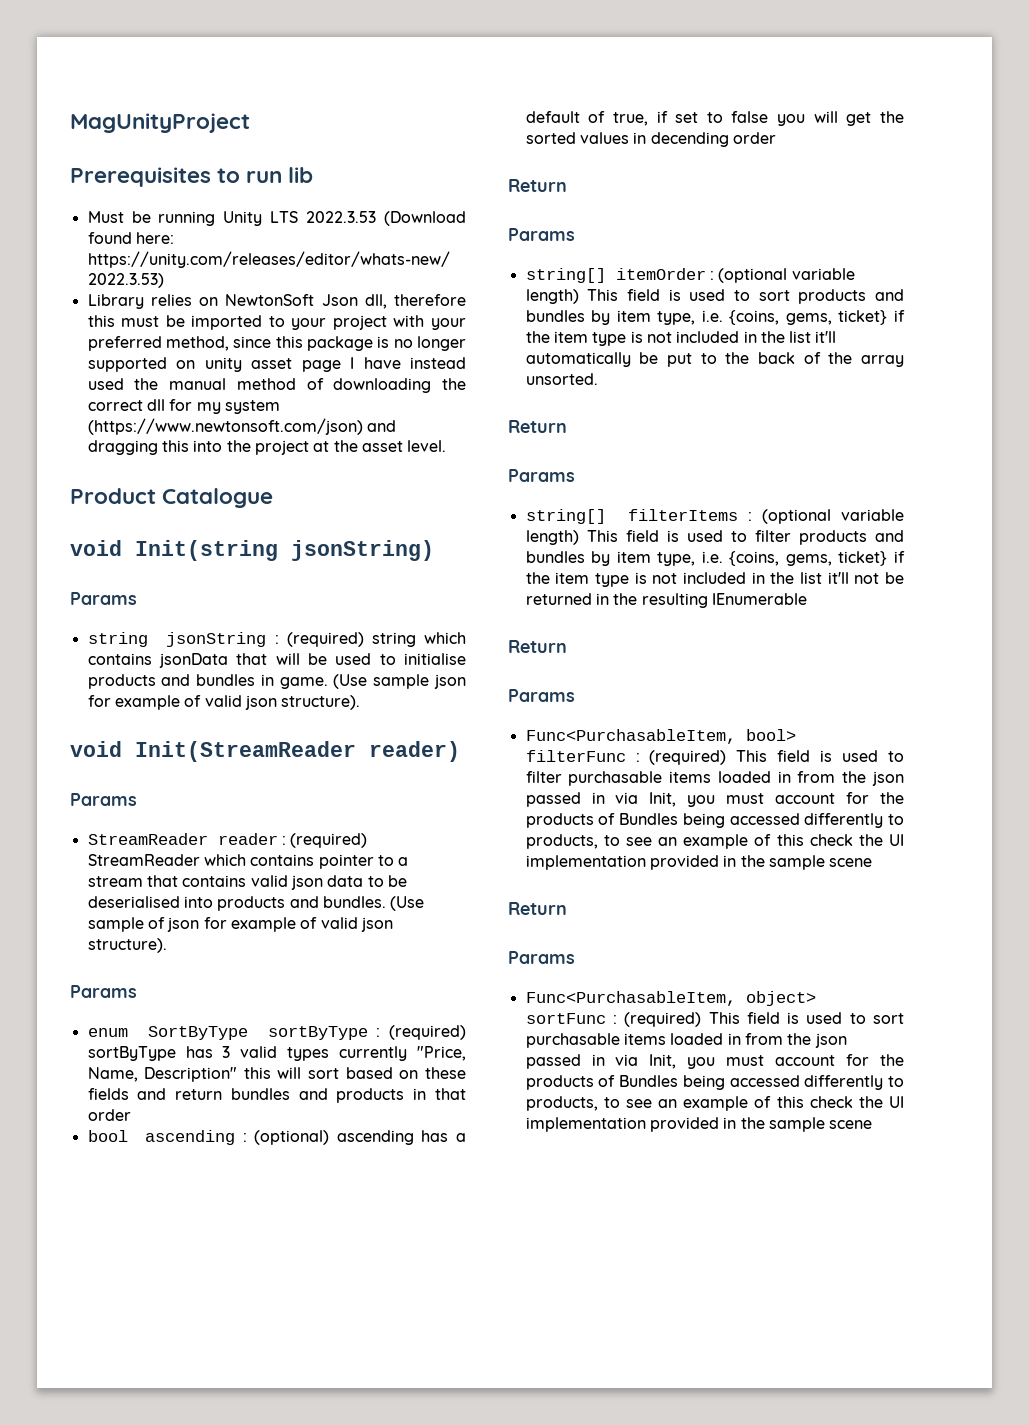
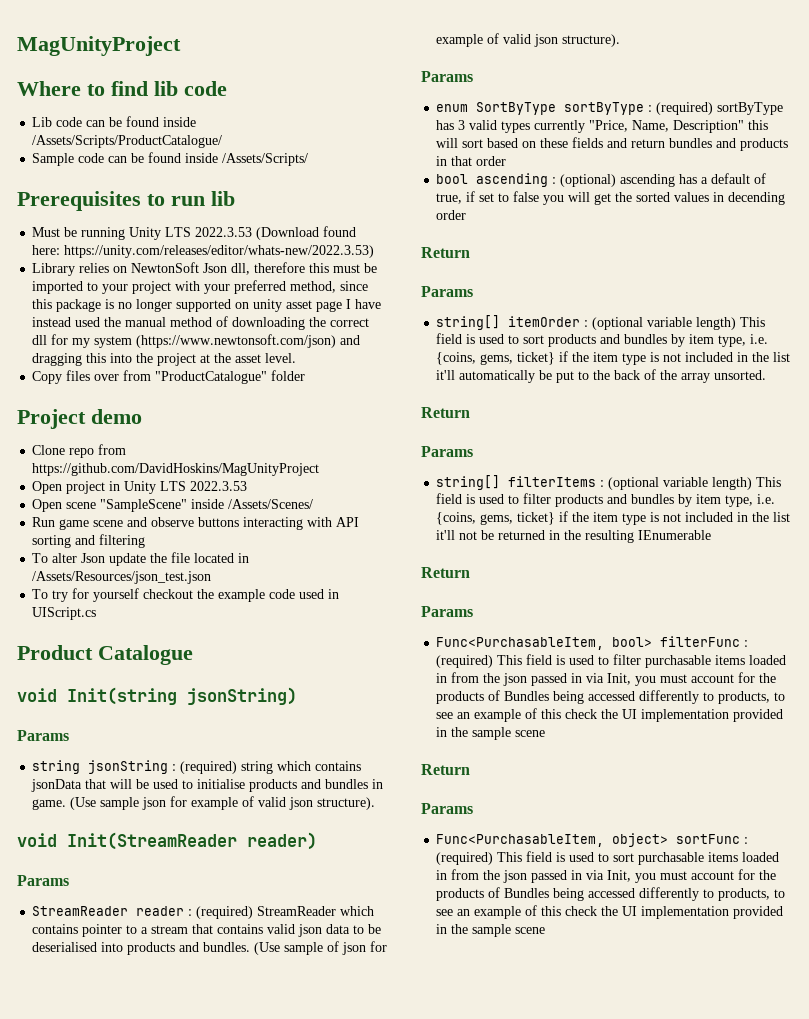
+ Where to find lib code
+ Lib code can be found inside /Assets/Scripts/ProductCatalogue/
+ Sample code can be found inside /Assets/Scripts/
+ Copy files over from "ProductCatalogue" folder
+ Project demo
+ Clone repo from https://github.com/DavidHoskins/MagUnityProject
+ Open project in Unity LTS 2022.3.53
+ Open scene "SampleScene" inside /Assets/Scenes/
+ Run game scene and observe buttons interacting with API sorting and filtering
+ To alter Json update the file located in /Assets/Resources/json_test.json
+ To try for yourself checkout the example code used in UIScript.cs

